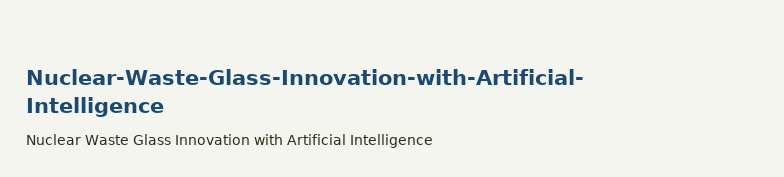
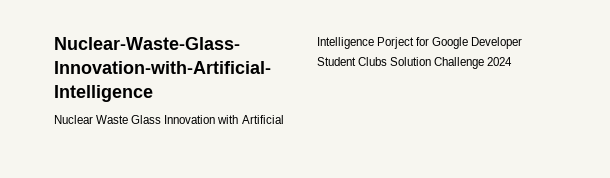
- Nuclear Waste Glass Innovation with Artificial Intelligence
+ Nuclear Waste Glass Innovation with Artificial Intelligence Porject for Google Developer Student Clubs Solution Challenge 2024

